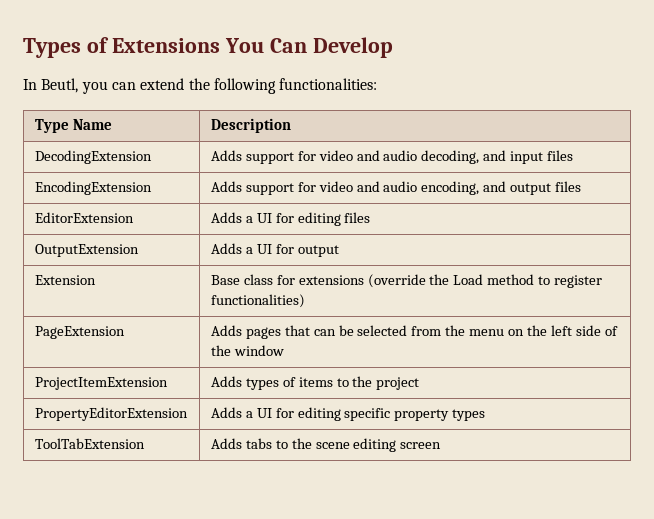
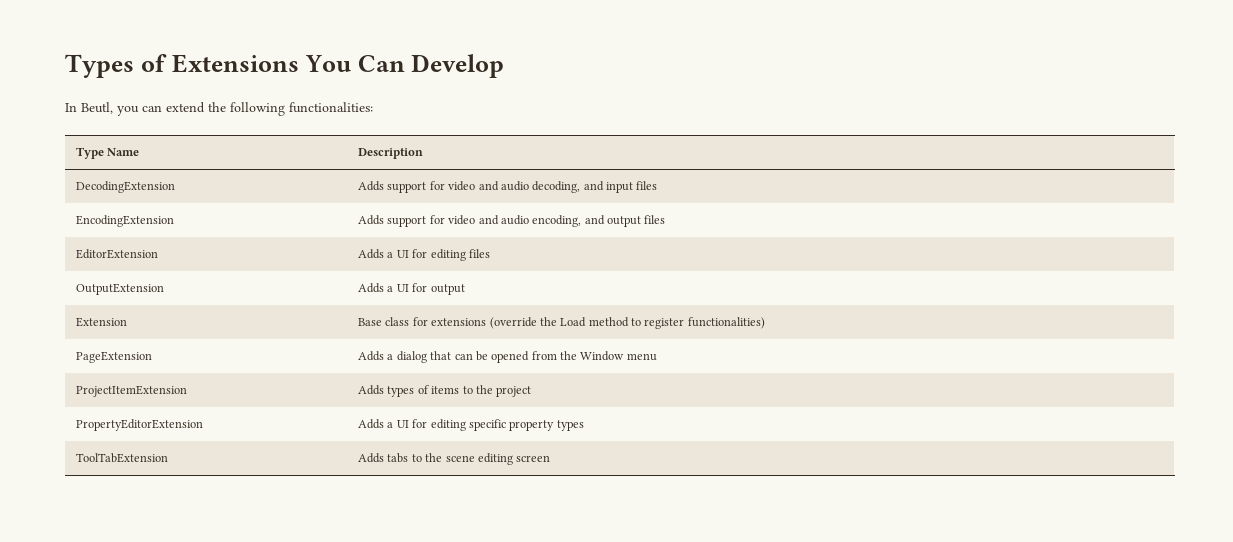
- PageExtension | Adds pages that can be selected from the menu on the left side of the window
+ PageExtension | Adds a dialog that can be opened from the Window menu

